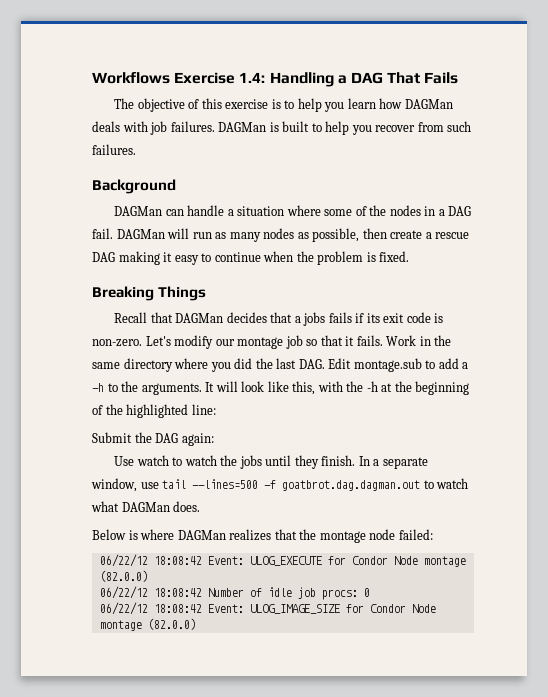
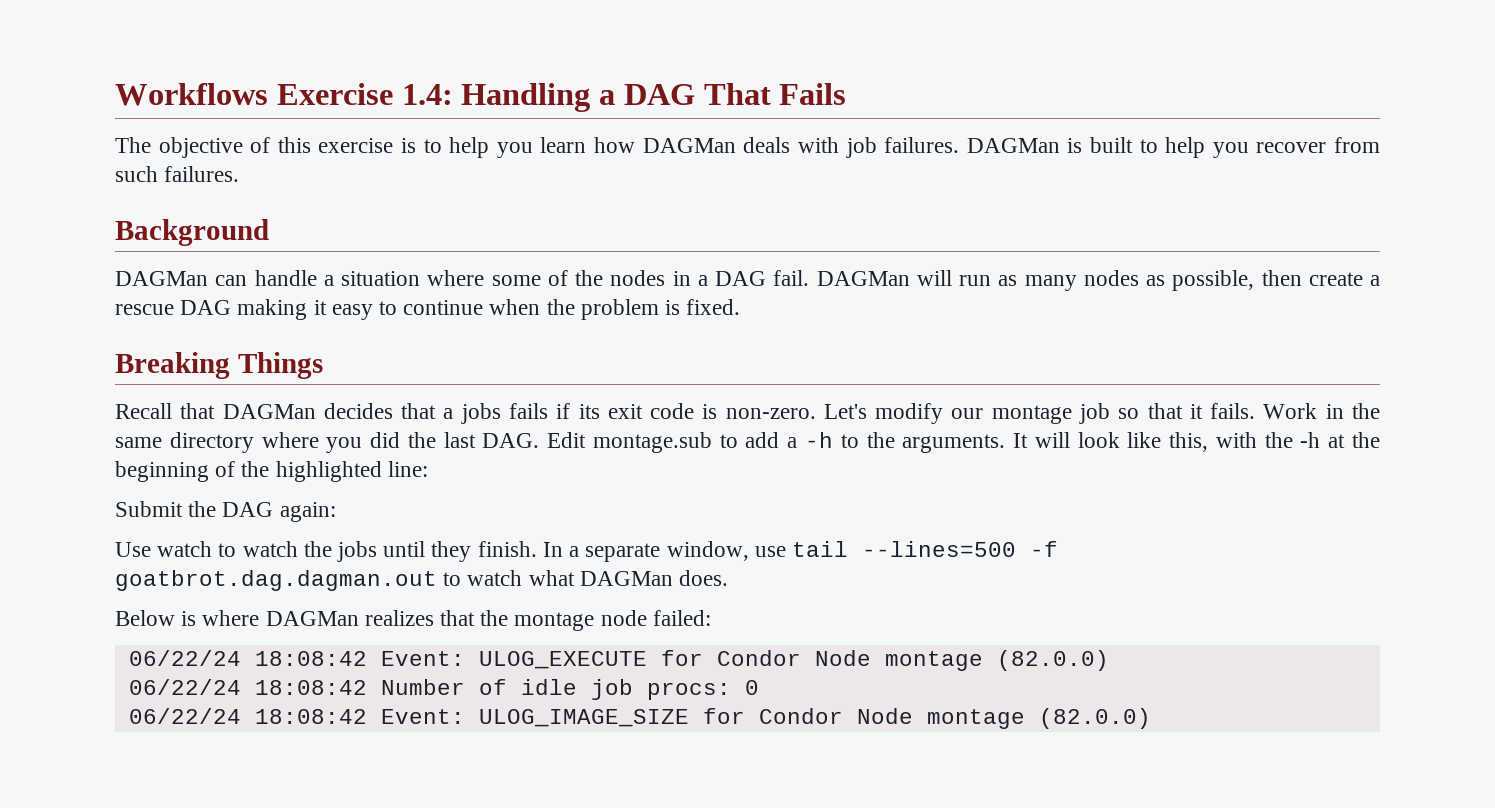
- 06/22/12 18:08:42 Event: ULOG_EXECUTE for Condor Node montage (82.0.0)
+ 06/22/24 18:08:42 Event: ULOG_EXECUTE for Condor Node montage (82.0.0)
- 06/22/12 18:08:42 Number of idle job procs: 0
+ 06/22/24 18:08:42 Number of idle job procs: 0
- 06/22/12 18:08:42 Event: ULOG_IMAGE_SIZE for Condor Node montage (82.0.0)
+ 06/22/24 18:08:42 Event: ULOG_IMAGE_SIZE for Condor Node montage (82.0.0)

